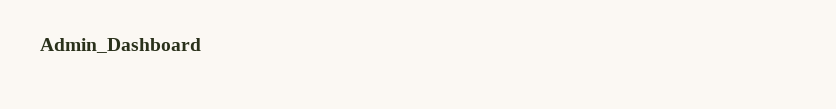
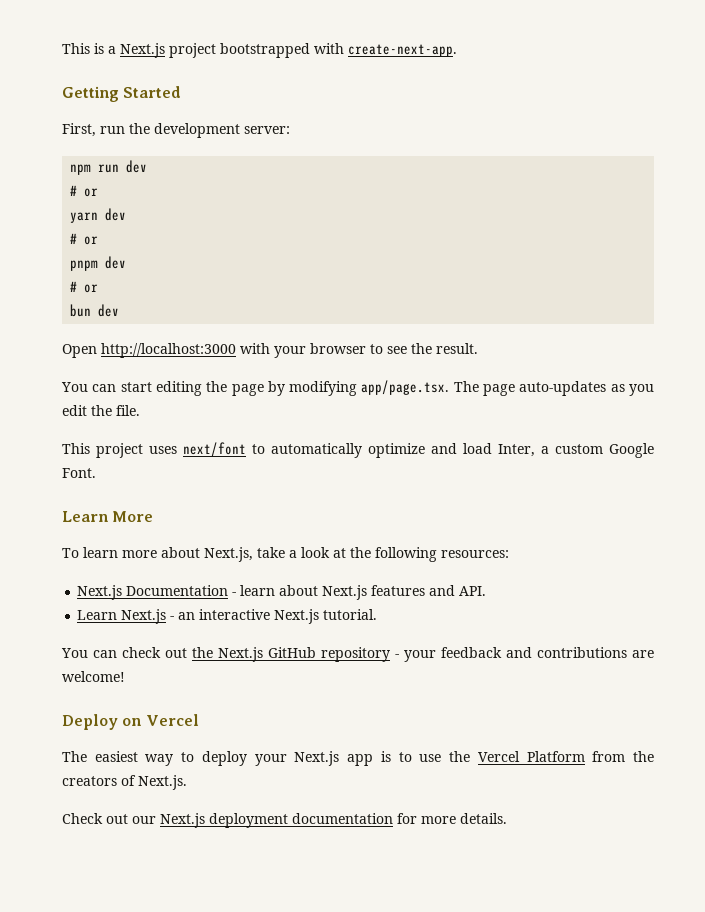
- Admin_Dashboard
+ This is a Next.js project bootstrapped with create-next-app.
+ Getting Started
+ First, run the development server:
+ npm run dev
+ # or
+ yarn dev
+ # or
+ pnpm dev
+ # or
+ bun dev
+ Open http://localhost:3000 with your browser to see the result.
+ You can start editing the page by modifying app/page.tsx. The page auto-updates as you edit the file.
+ This project uses next/font to automatically optimize and load Inter, a custom Google Font.
+ Learn More
+ To learn more about Next.js, take a look at the following resources:
+ Next.js Documentation - learn about Next.js features and API.
+ Learn Next.js - an interactive Next.js tutorial.
+ You can check out the Next.js GitHub repository - your feedback and contributions are welcome!
+ Deploy on Vercel
+ The easiest way to deploy your Next.js app is to use the Vercel Platform from the creators of Next.js.
+ Check out our Next.js deployment documentation for more details.

